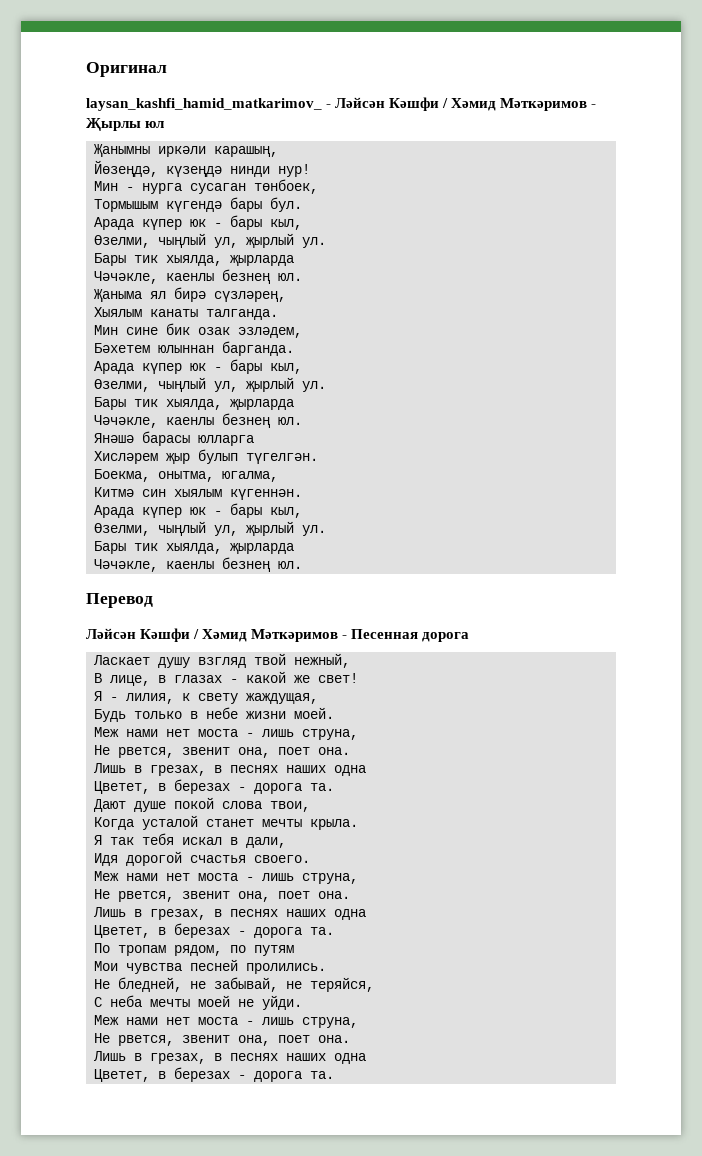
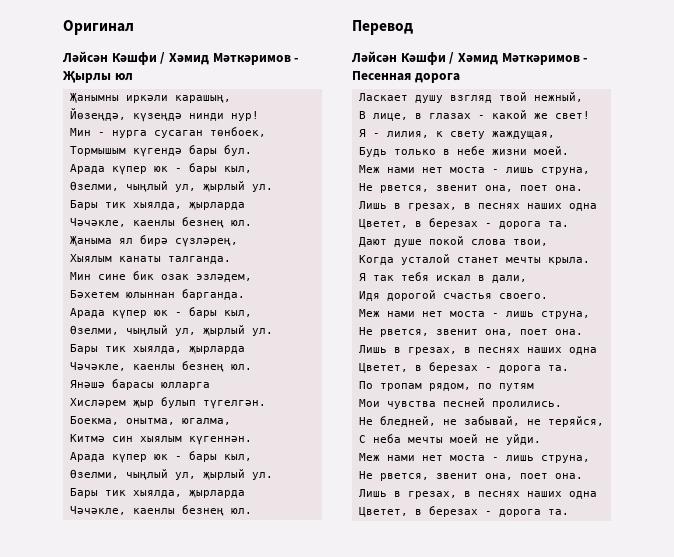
- laysan_kashfi_hamid_matkarimov_ - Ләйсән Кәшфи / Хәмид Мәткәримов - Җырлы юл
+ Ләйсән Кәшфи / Хәмид Мәткәримов - Җырлы юл

